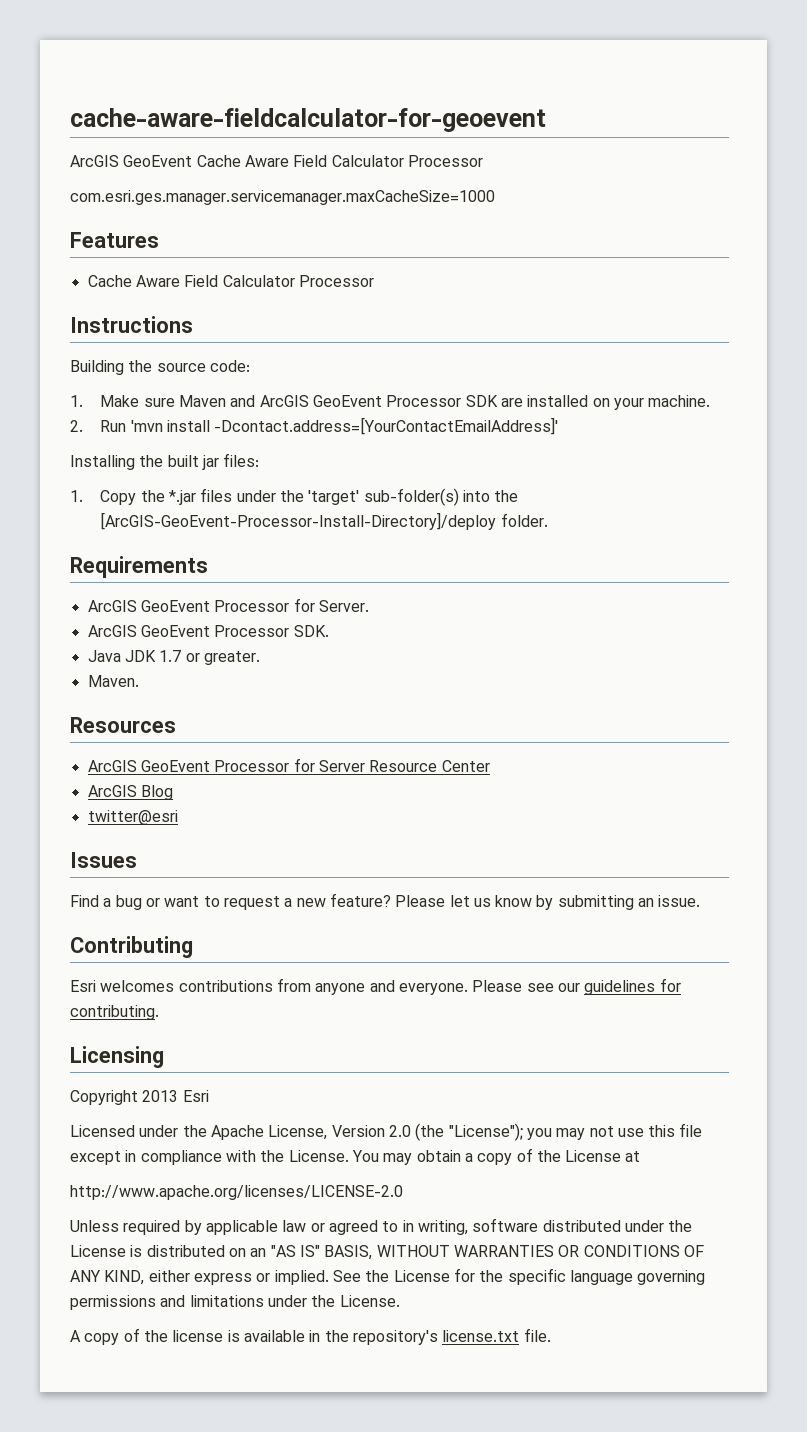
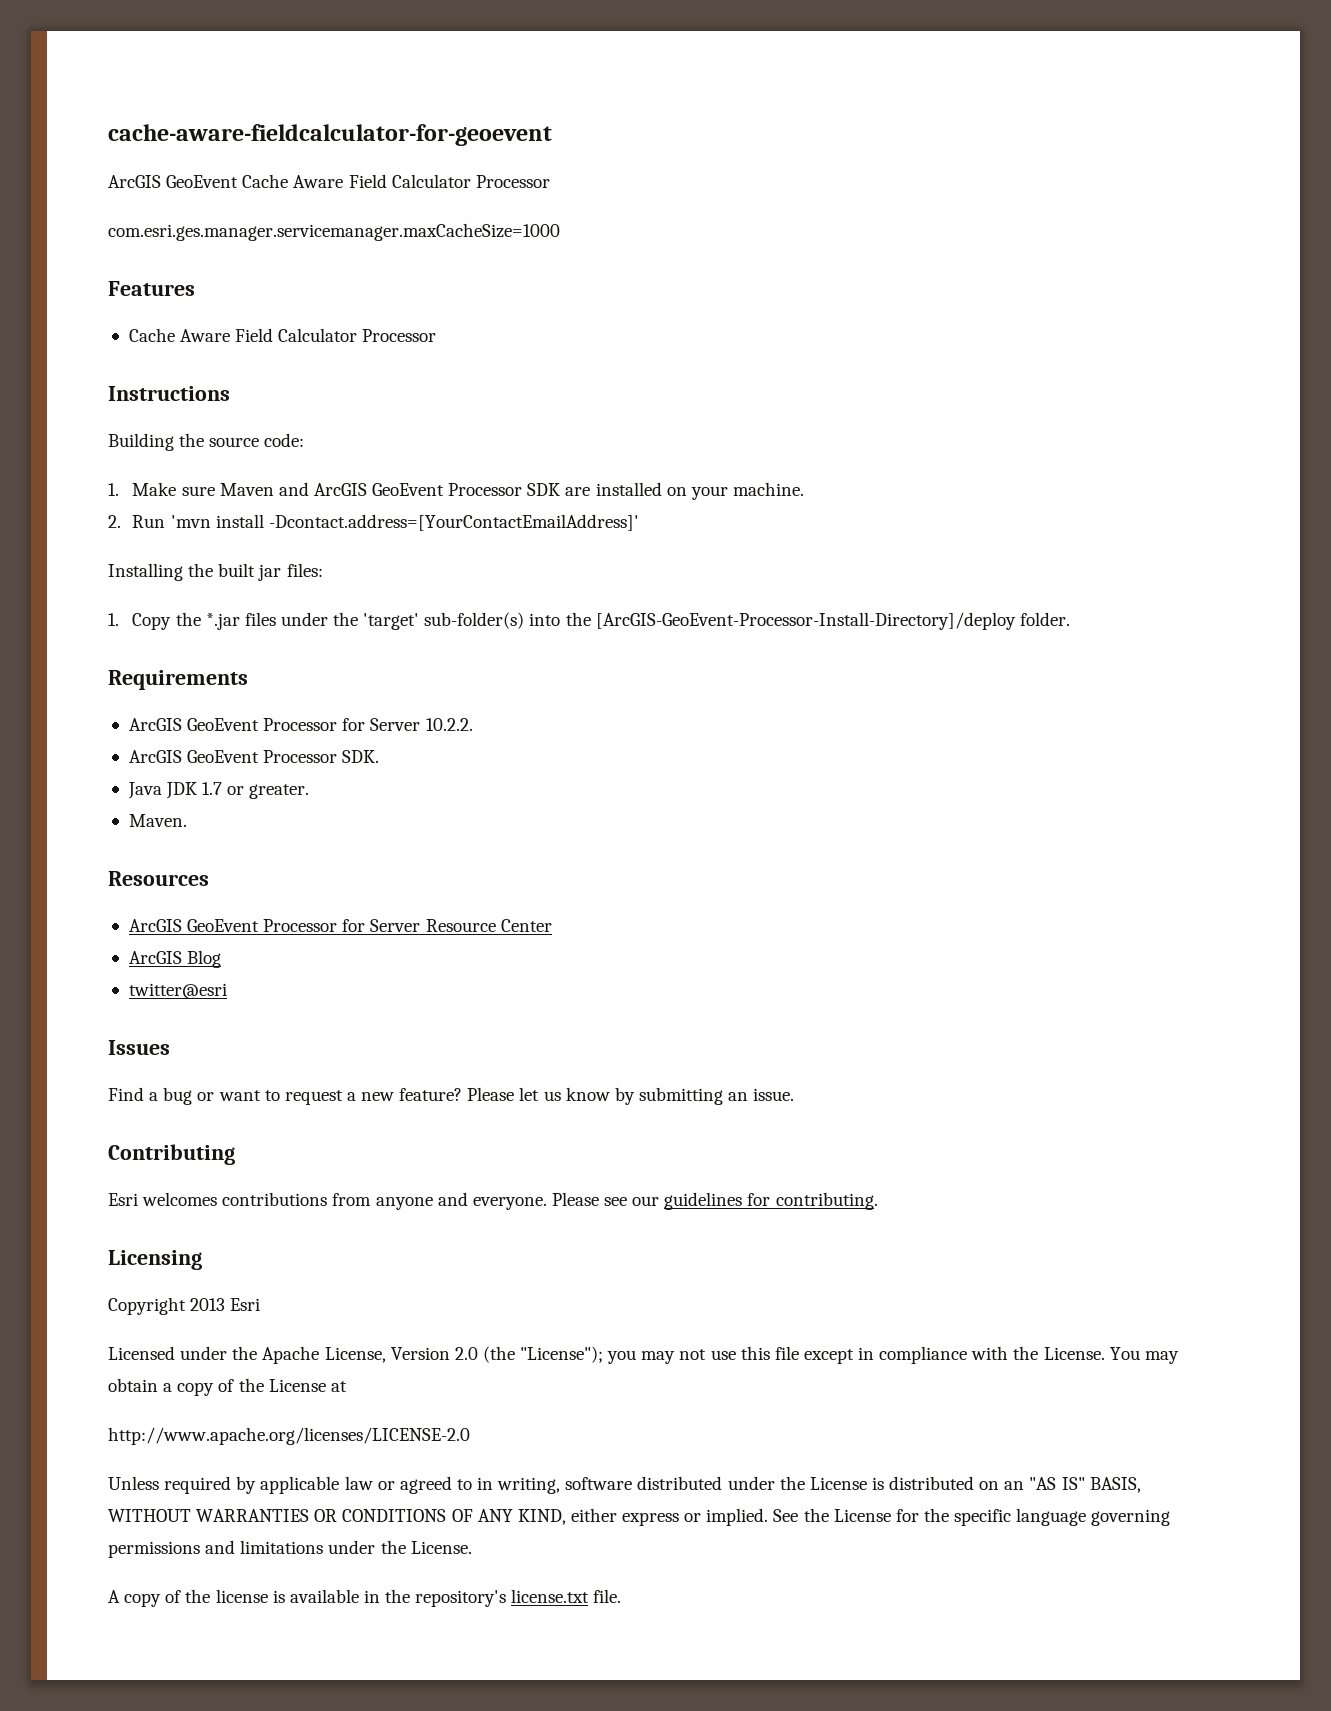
- ArcGIS GeoEvent Processor for Server.
+ ArcGIS GeoEvent Processor for Server 10.2.2.

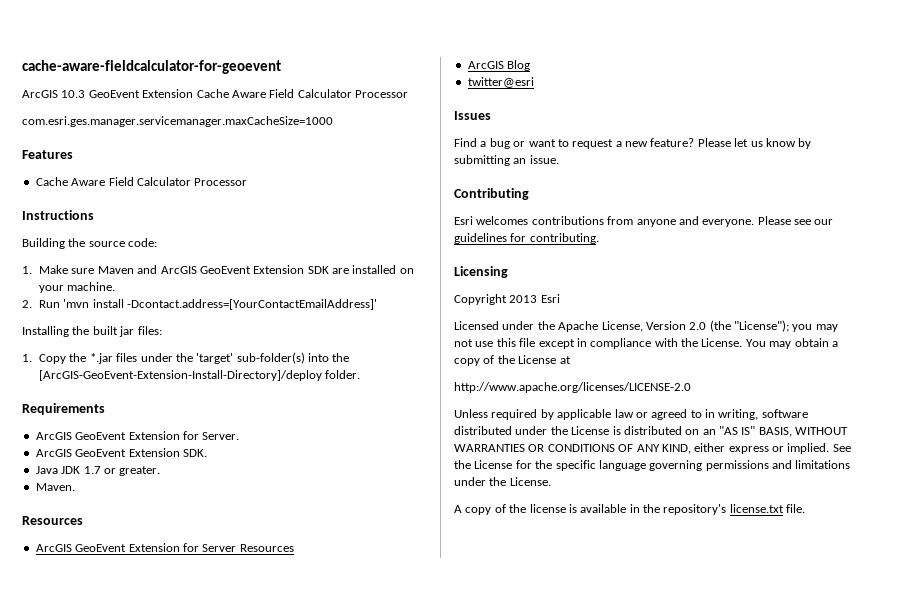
- ArcGIS GeoEvent Cache Aware Field Calculator Processor
+ ArcGIS 10.3 GeoEvent Extension Cache Aware Field Calculator Processor
- 1. Make sure Maven and ArcGIS GeoEvent Processor SDK are installed on your machine.
+ 1. Make sure Maven and ArcGIS GeoEvent Extension SDK are installed on your machine.
- 1. Copy the *.jar files under the 'target' sub-folder(s) into the [ArcGIS-GeoEvent-Processor-Install-Directory]/deploy folder.
+ 1. Copy the *.jar files under the 'target' sub-folder(s) into the [ArcGIS-GeoEvent-Extension-Install-Directory]/deploy folder.
- ArcGIS GeoEvent Processor for Server 10.2.2.
- ArcGIS GeoEvent Processor SDK.
+ ArcGIS GeoEvent Extension for Server.
+ ArcGIS GeoEvent Extension SDK.
- ArcGIS GeoEvent Processor for Server Resource Center
+ ArcGIS GeoEvent Extension for Server Resources

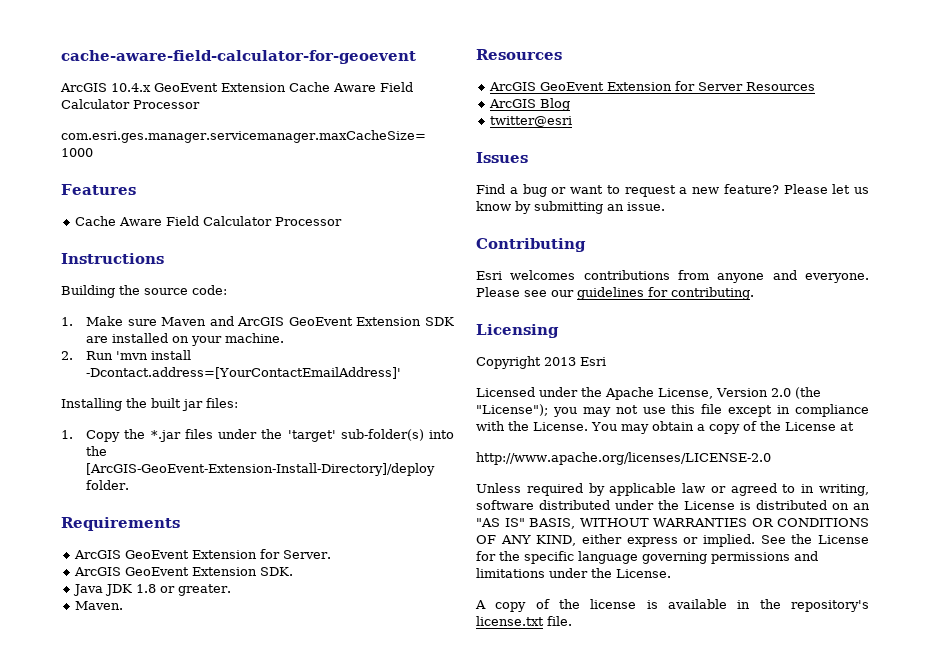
- cache-aware-fieldcalculator-for-geoevent
- ArcGIS 10.3 GeoEvent Extension Cache Aware Field Calculator Processor
+ cache-aware-field-calculator-for-geoevent
+ ArcGIS 10.4.x GeoEvent Extension Cache Aware Field Calculator Processor
- Java JDK 1.7 or greater.
+ Java JDK 1.8 or greater.

